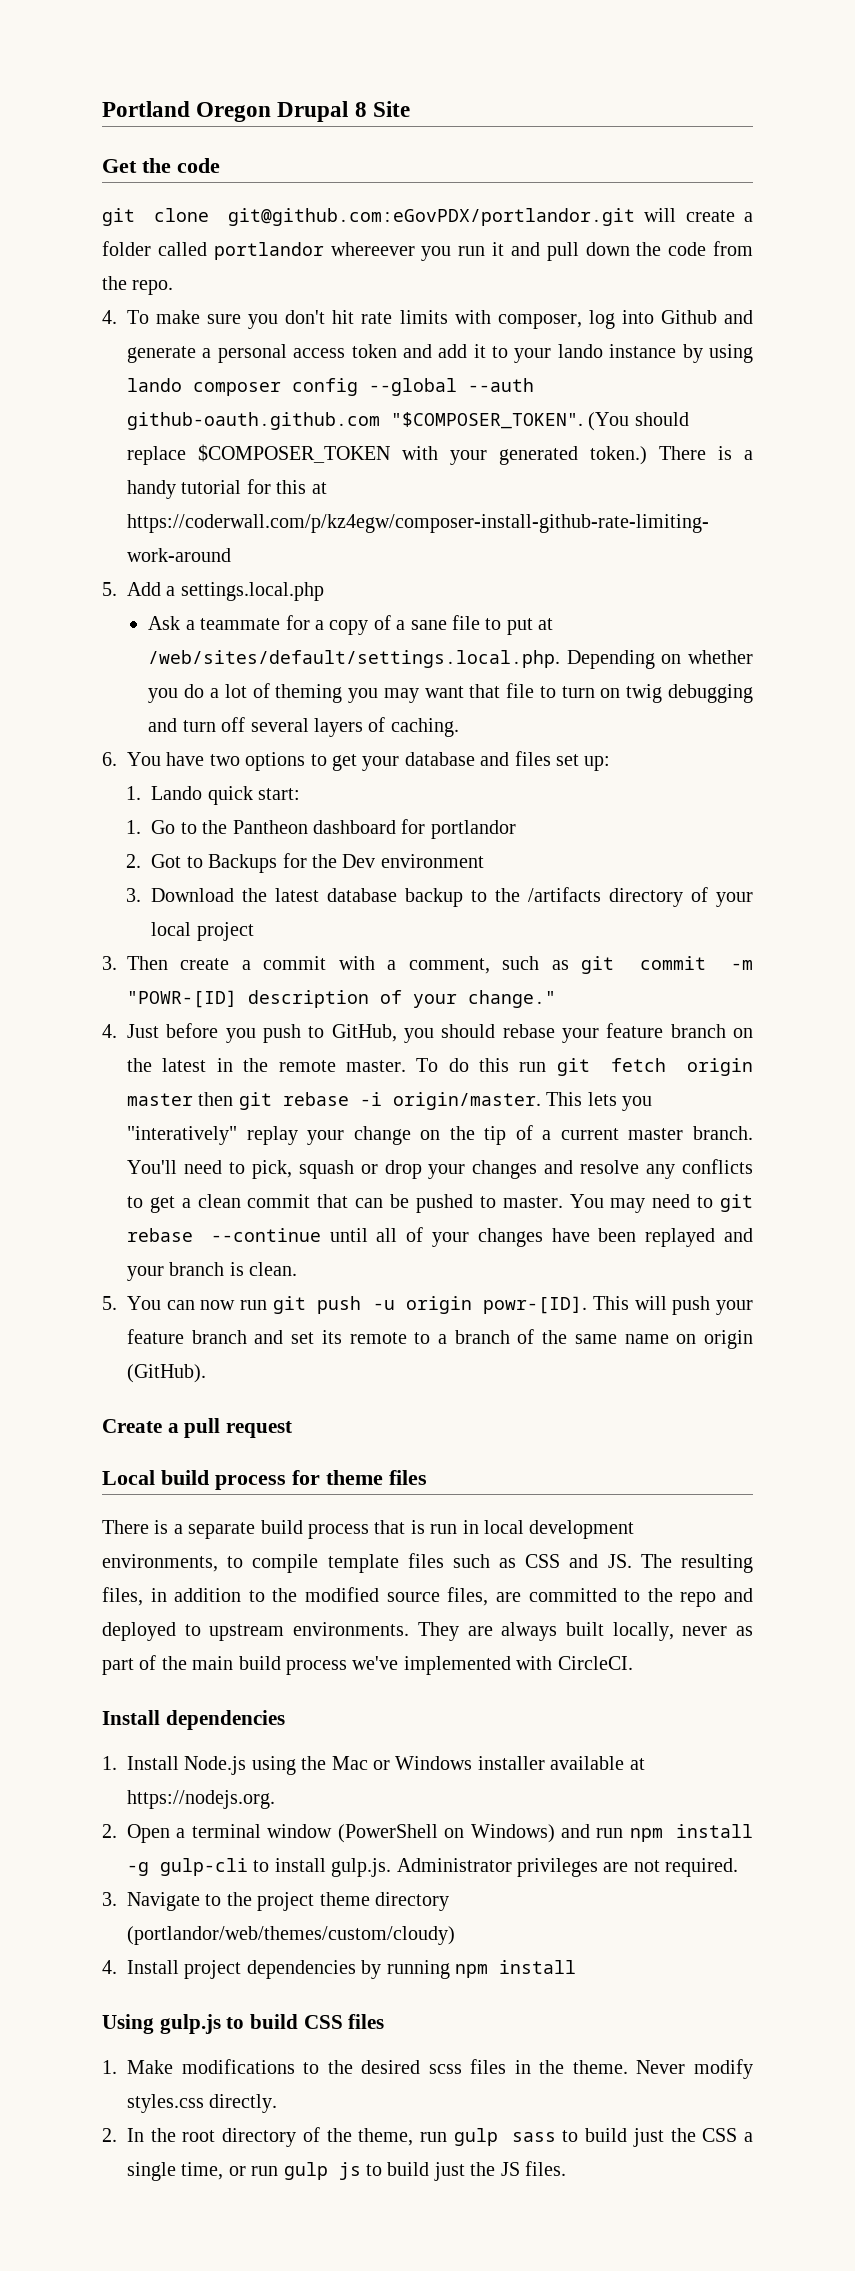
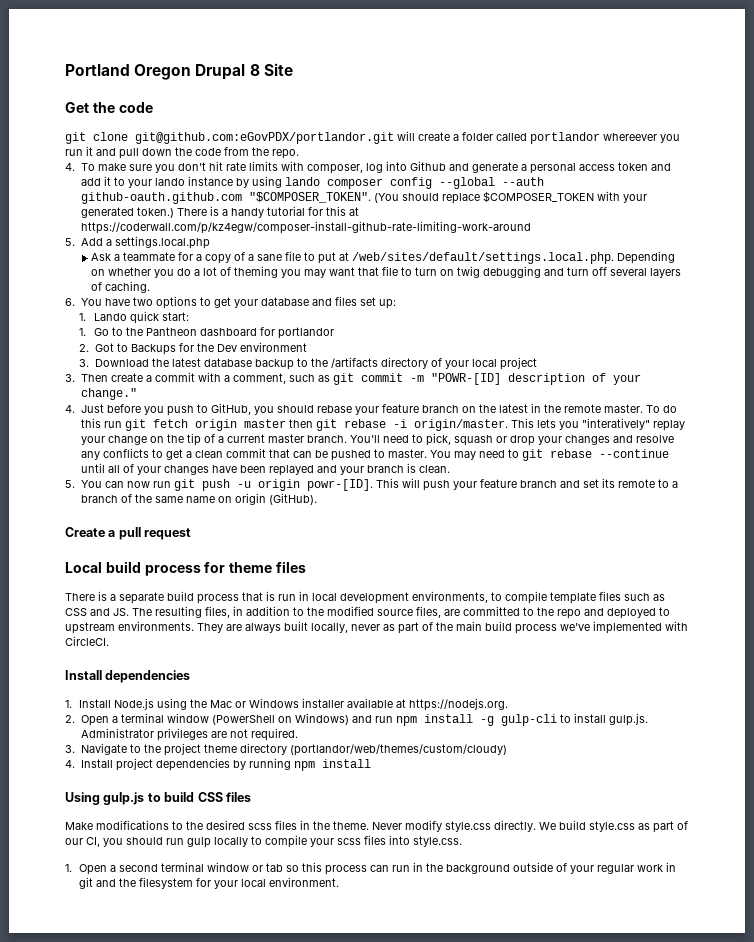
- 1. Make modifications to the desired scss files in the theme.
+ Make modifications to the desired scss files in the theme.
- Never modify styles.css directly.
- 2. In the root directory of the theme, run gulp sass to build just the CSS a single time, or run gulp js to build just the JS files.
+ Never modify style.css directly. We build style.css as part of our CI, you should run gulp locally to compile your scss files into style.css.
+ 1. Open a second terminal window or tab so this process can run in the background outside of your regular work in git and the filesystem for your local environment.

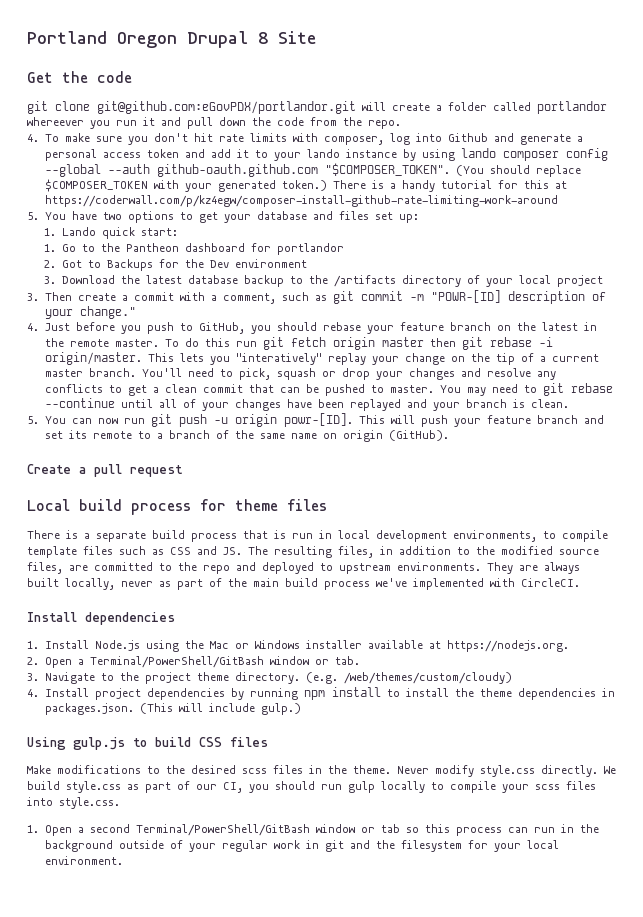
- 5. Add a settings.local.php
- Ask a teammate for a copy of a sane file to put at /web/sites/default/settings.local.php. Depending on whether you do a lot of theming you may want that file to turn on twig debugging and turn off several layers of caching.
- 6. You have two options to get your database and files set up:
+ 5. You have two options to get your database and files set up:
- 2. Open a terminal window (PowerShell on Windows) and run npm install -g gulp-cli to install gulp.js. Administrator privileges are not required.
+ 2. Open a Terminal/PowerShell/GitBash window or tab.
- 3. Navigate to the project theme directory (portlandor/web/themes/custom/cloudy)
+ 3. Navigate to the project theme directory. (e.g. /web/themes/custom/cloudy)
- 4. Install project dependencies by running npm install
+ 4. Install project dependencies by running npm install to install the theme dependencies in packages.json. (This will include gulp.)
- 1. Open a second terminal window or tab so this process can run in the background outside of your regular work in git and the filesystem for your local environment.
+ 1. Open a second Terminal/PowerShell/GitBash window or tab so this process can run in the background outside of your regular work in git and the filesystem for your local environment.

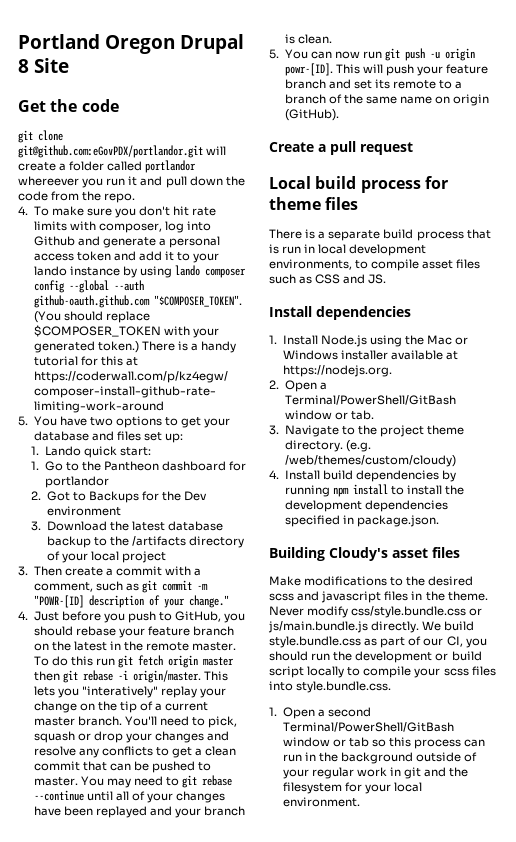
- There is a separate build process that is run in local development environments, to compile template files such as CSS and JS. The resulting files, in addition to the modified source files, are committed to the repo and deployed to upstream environments. They are always built locally, never as part of the main build process we've implemented with CircleCI.
+ There is a separate build process that is run in local development environments, to compile asset files such as CSS and JS.
- 4. Install project dependencies by running npm install to install the theme dependencies in packages.json. (This will include gulp.)
- Using gulp.js to build CSS files
+ 4. Install build dependencies by running npm install to install the development dependencies specified in package.json.
+ Building Cloudy's asset files
- Make modifications to the desired scss files in the theme.
+ Make modifications to the desired scss and javascript files in the theme.
- Never modify style.css directly.
+ Never modify css/style.bundle.css or js/main.bundle.js directly.
- We build style.css as part of our CI, you should run gulp locally to compile your scss files into style.css.
+ We build style.bundle.css as part of our CI, you should run the development or build script locally to compile your scss files into style.bundle.css.

